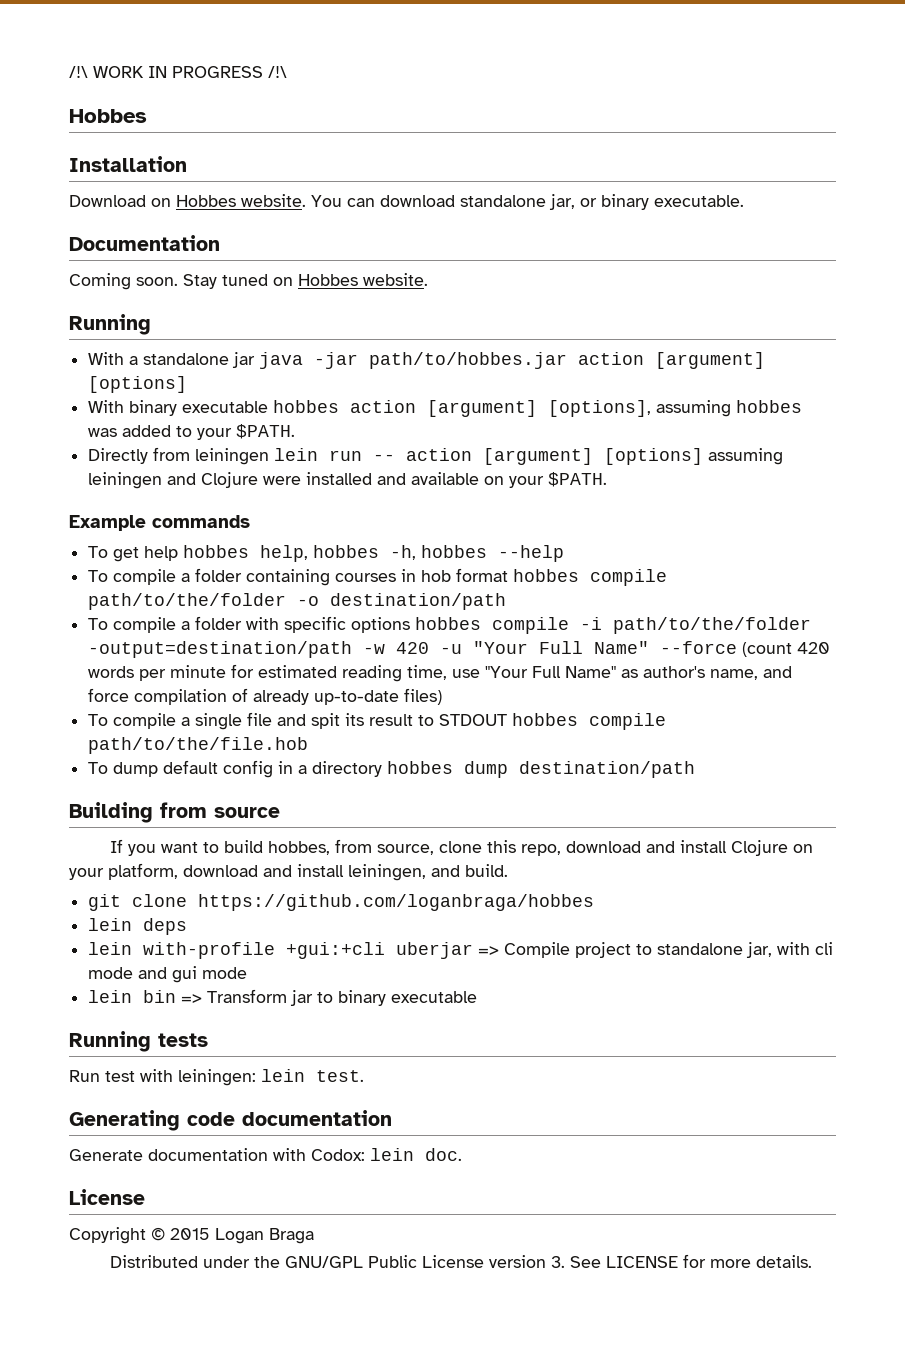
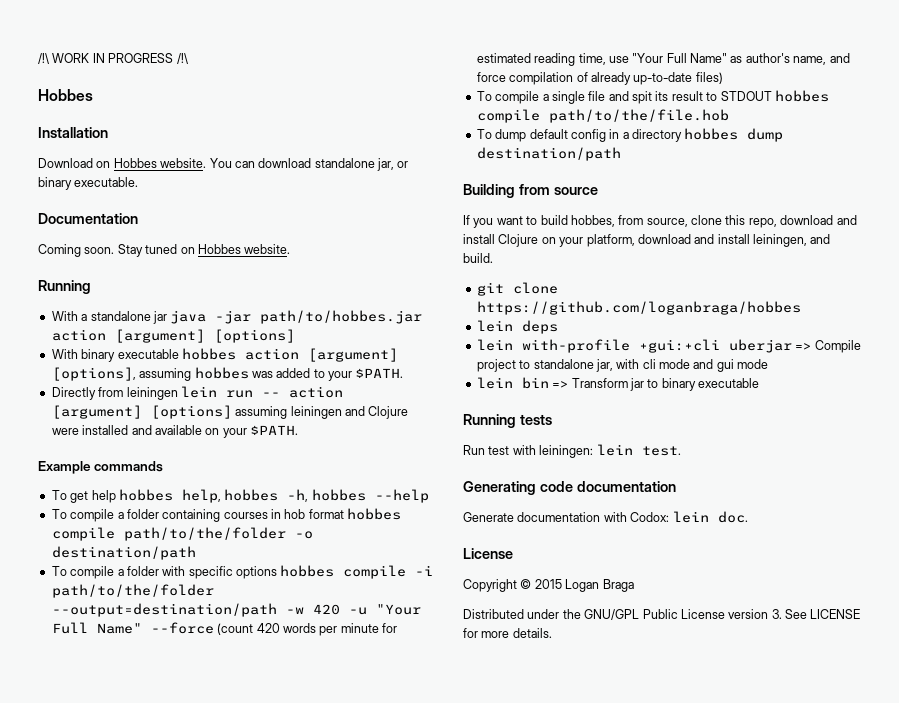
- To compile a folder with specific options hobbes compile -i path/to/the/folder -output=destination/path -w 420 -u "Your Full Name" --force (count 420 words per minute for estimated reading time, use "Your Full Name" as author's name, and force compilation of already up-to-date files)
+ To compile a folder with specific options hobbes compile -i path/to/the/folder --output=destination/path -w 420 -u "Your Full Name" --force (count 420 words per minute for estimated reading time, use "Your Full Name" as author's name, and force compilation of already up-to-date files)

